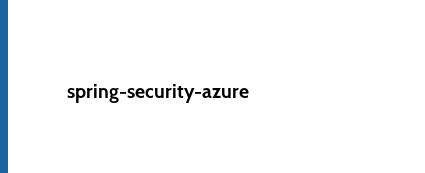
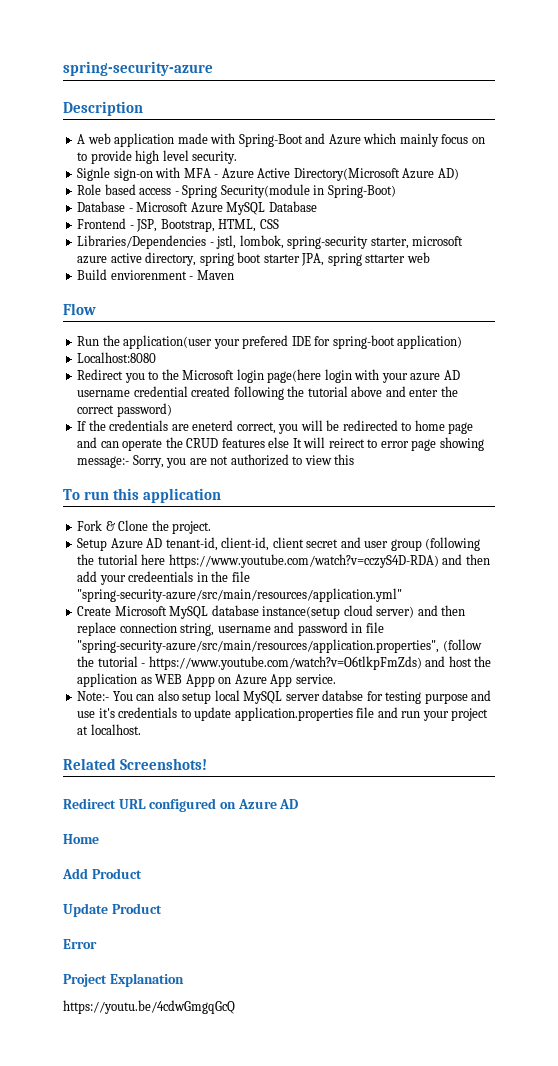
+ Description
+ A web application made with Spring-Boot and Azure which mainly focus on to provide high level security.
+ Signle sign-on with MFA - Azure Active Directory(Microsoft Azure AD)
+ Role based access - Spring Security(module in Spring-Boot)
+ Database - Microsoft Azure MySQL Database
+ Frontend - JSP, Bootstrap, HTML, CSS
+ Libraries/Dependencies - jstl, lombok, spring-security starter, microsoft azure active directory, spring boot starter JPA, spring sttarter web
+ Build enviorenment - Maven
+ Flow
+ Run the application(user your prefered IDE for spring-boot application)
+ Localhost:8080
+ Redirect you to the Microsoft login page(here login with your azure AD username credential created following the tutorial above and enter the correct password)
+ If the credentials are eneterd correct, you will be redirected to home page and can operate the CRUD features else It will reirect to error page showing message:- Sorry, you are not authorized to view this
+ To run this application
+ Fork & Clone the project.
+ Setup Azure AD tenant-id, client-id, client secret and user group (following the tutorial here https://www.youtube.com/watch?v=cczyS4D-RDA) and then add your credeentials in the file "spring-security-azure/src/main/resources/application.yml"
+ Create Microsoft MySQL database instance(setup cloud server) and then replace connection string, username and password in file "spring-security-azure/src/main/resources/application.properties", (follow the tutorial - https://www.youtube.com/watch?v=O6tlkpFmZds) and host the application as WEB Appp on Azure App service.
+ Note:- You can also setup local MySQL server databse for testing purpose and use it's credentials to update application.properties file and run your project at localhost.
+ Related Screenshots!
+ Redirect URL configured on Azure AD
+ Home
+ Add Product
+ Update Product
+ Error
+ Project Explanation
+ https://youtu.be/4cdwGmgqGcQ

